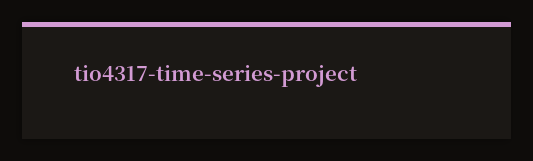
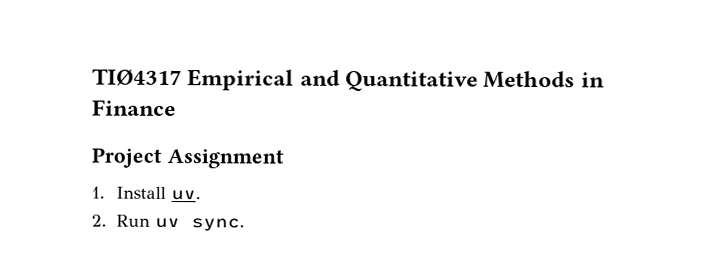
- tio4317-time-series-project
+ TIØ4317 Empirical and Quantitative Methods in Finance
+ Project Assignment
+ 1. Install uv.
+ 2. Run uv sync.

